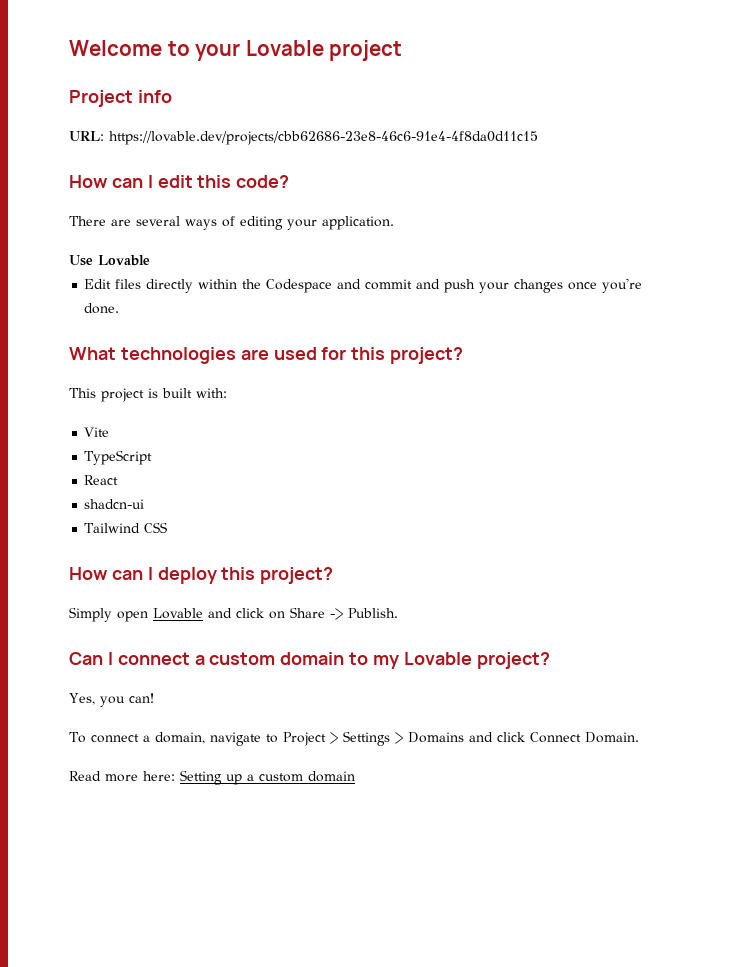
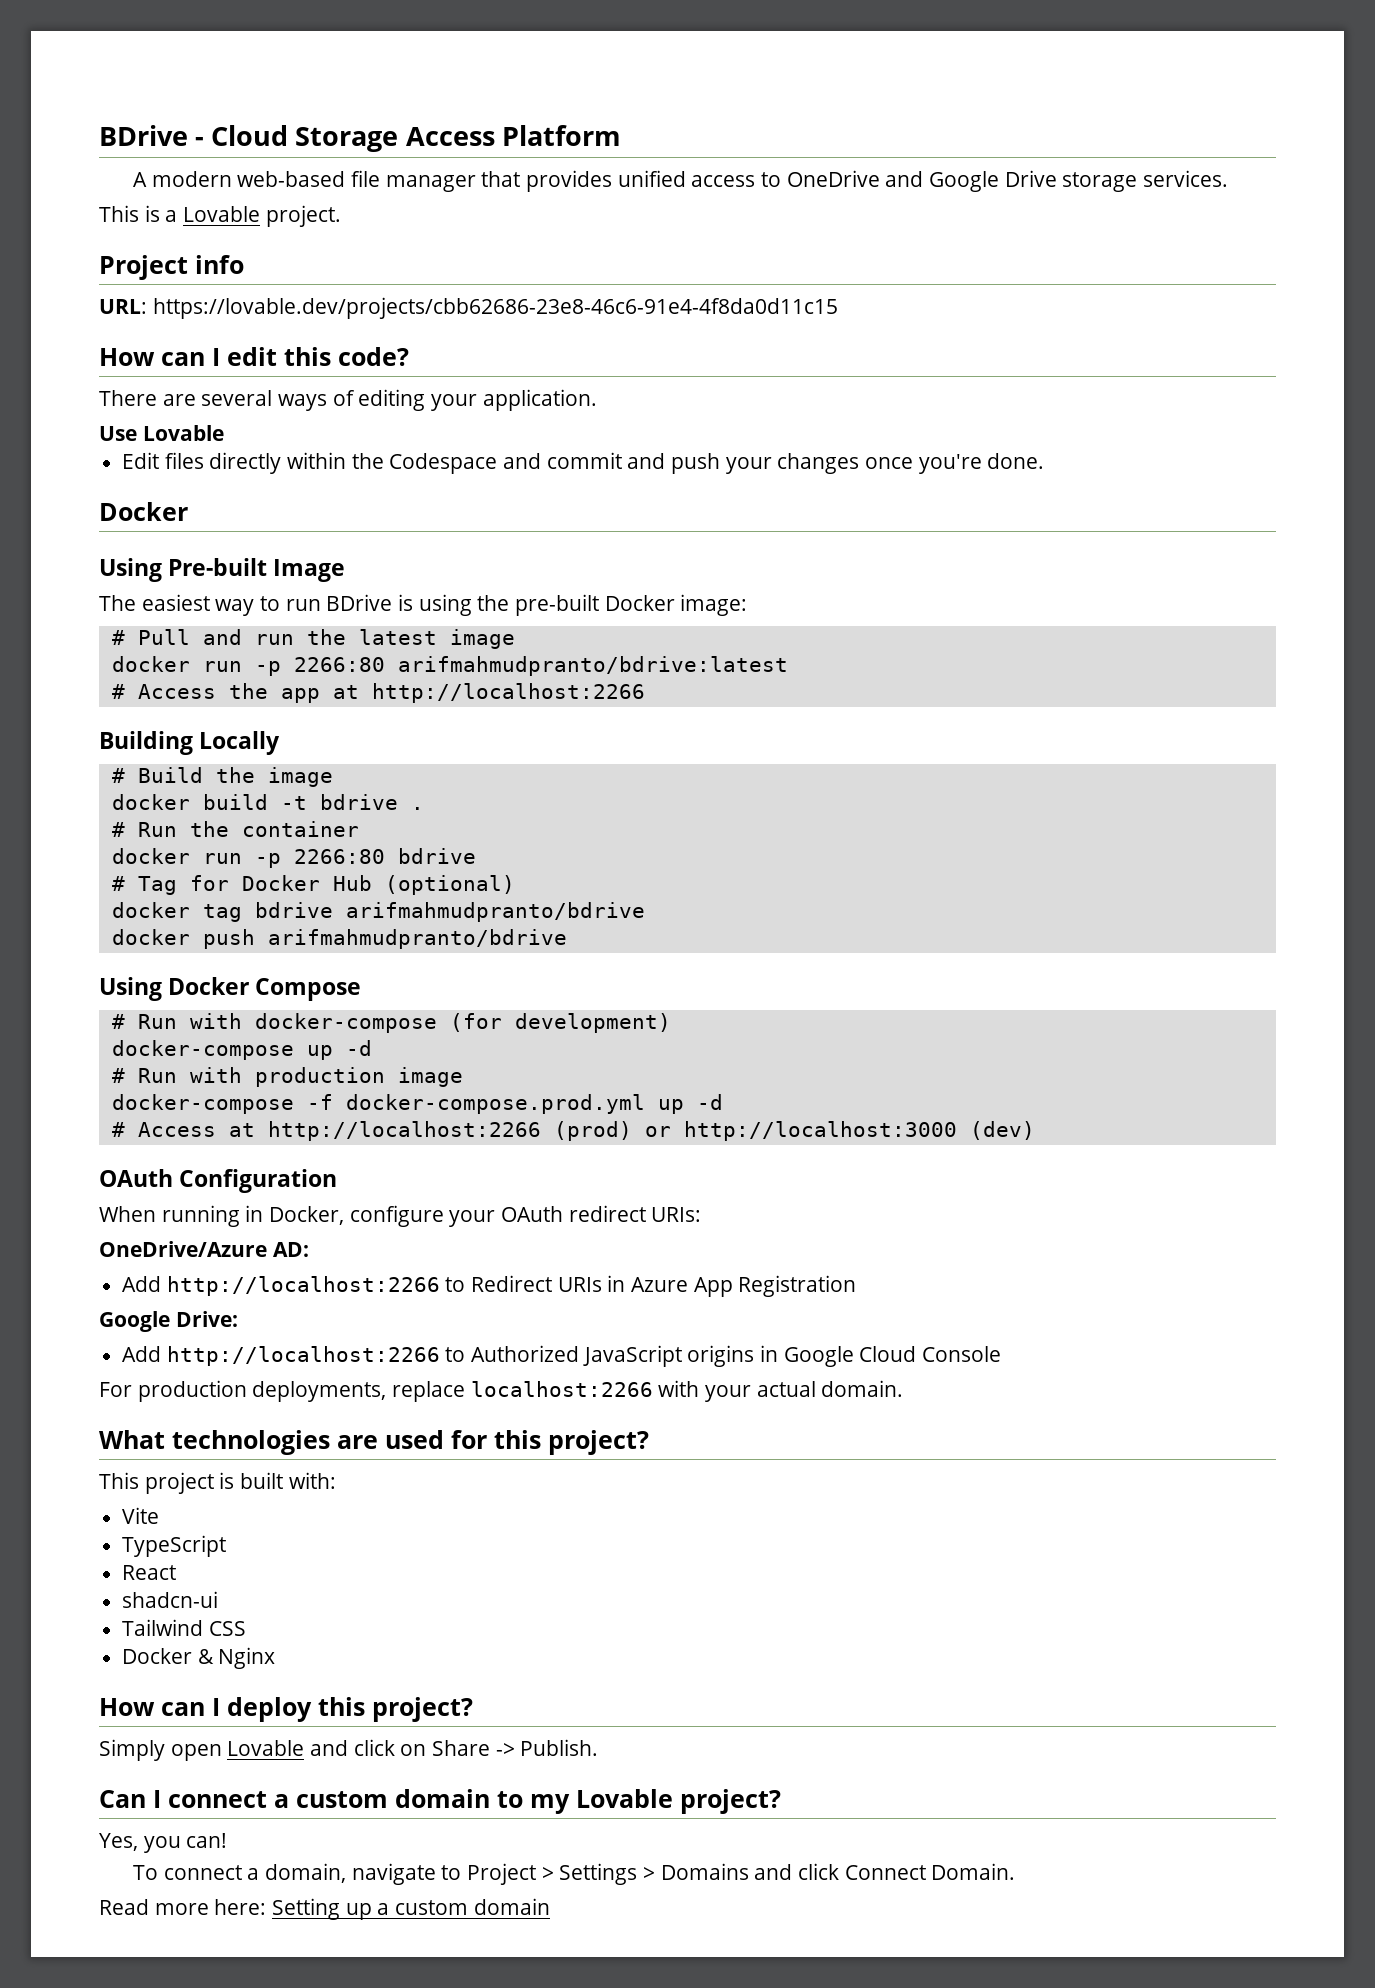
- Welcome to your Lovable project
+ BDrive - Cloud Storage Access Platform
+ A modern web-based file manager that provides unified access to OneDrive and Google Drive storage services.
+ This is a Lovable project.
  Edit files directly within the Codespace and commit and push your changes once you're done.
+ Docker
+ Using Pre-built Image
+ The easiest way to run BDrive is using the pre-built Docker image:
+ # Pull and run the latest image
+ docker run -p 2266:80 arifmahmudpranto/bdrive:latest
+ # Access the app at http://localhost:2266
+ Building Locally
+ # Build the image
+ docker build -t bdrive .
+ # Run the container
+ docker run -p 2266:80 bdrive
+ # Tag for Docker Hub (optional)
+ docker tag bdrive arifmahmudpranto/bdrive
+ docker push arifmahmudpranto/bdrive
+ Using Docker Compose
+ # Run with docker-compose (for development)
+ docker-compose up -d
+ # Run with production image
+ docker-compose -f docker-compose.prod.yml up -d
+ # Access at http://localhost:2266 (prod) or http://localhost:3000 (dev)
+ OAuth Configuration
+ When running in Docker, configure your OAuth redirect URIs:
+ OneDrive/Azure AD:
+ Add http://localhost:2266 to Redirect URIs in Azure App Registration
+ Google Drive:
+ Add http://localhost:2266 to Authorized JavaScript origins in Google Cloud Console
+ For production deployments, replace localhost:2266 with your actual domain.
+ Docker & Nginx

